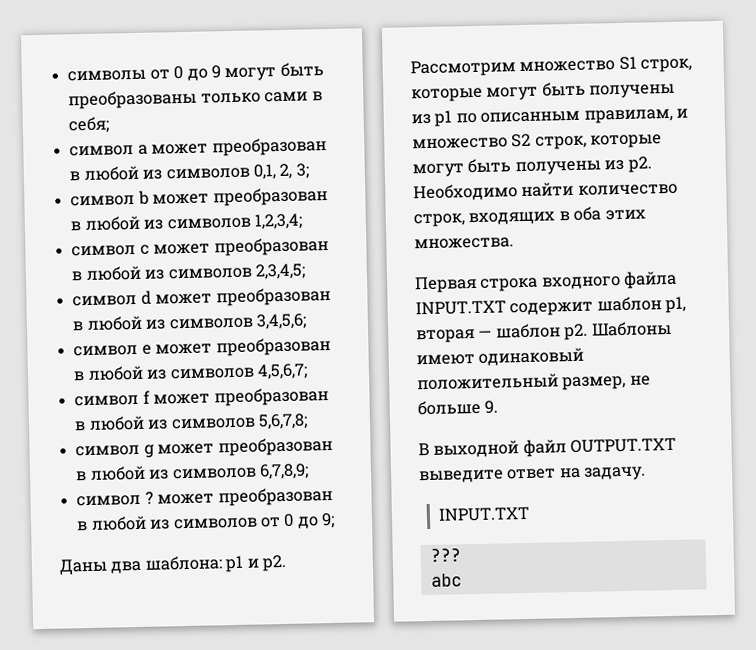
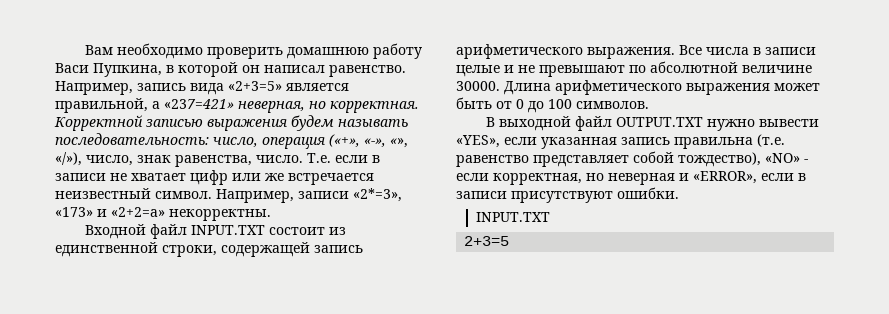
- символы от 0 до 9 могут быть преобразованы только сами в себя;
- символ a может преобразован в любой из символов 0,1, 2, 3;
- символ b может преобразован в любой из символов 1,2,3,4;
- символ c может преобразован в любой из символов 2,3,4,5;
- символ d может преобразован в любой из символов 3,4,5,6;
- символ e может преобразован в любой из символов 4,5,6,7;
- символ f может преобразован в любой из символов 5,6,7,8;
- символ g может преобразован в любой из символов 6,7,8,9;
- символ ? может преобразован в любой из символов от 0 до 9;
- Даны два шаблона: p1 и p2. Рассмотрим множество S1 строк, которые могут быть получены из p1 по описанным правилам, и множество S2 строк, которые могут быть получены из p2. Необходимо найти количество строк, входящих в оба этих множества.
- Первая строка входного файла INPUT.TXT содержит шаблон p1, вторая — шаблон p2. Шаблоны имеют одинаковый положительный размер, не больше 9.
- В выходной файл OUTPUT.TXT выведите ответ на задачу.
+ Вам необходимо проверить домашнюю работу Васи Пупкина, в которой он написал равенство. Например, запись вида «2+3=5» является правильной, а «237=421» неверная, но корректная. Корректной записью выражения будем называть последовательность: число, операция («+», «-», «», «/»), число, знак равенства, число. Т.е. если в записи не хватает цифр или же встречается неизвестный символ. Например, записи «2*=3», «173» и «2+2=a» некорректны.
+ Входной файл INPUT.TXT состоит из единственной строки, содержащей запись арифметического выражения. Все числа в записи целые и не превышают по абсолютной величине 30000. Длина арифметического выражения может быть от 0 до 100 символов.
+ В выходной файл OUTPUT.TXT нужно вывести «YES», если указанная запись правильна (т.е. равенство представляет собой тождество), «NO» - если корректная, но неверная и «ERROR», если в записи присутствуют ошибки.
- ???
- abc
+ 2+3=5

